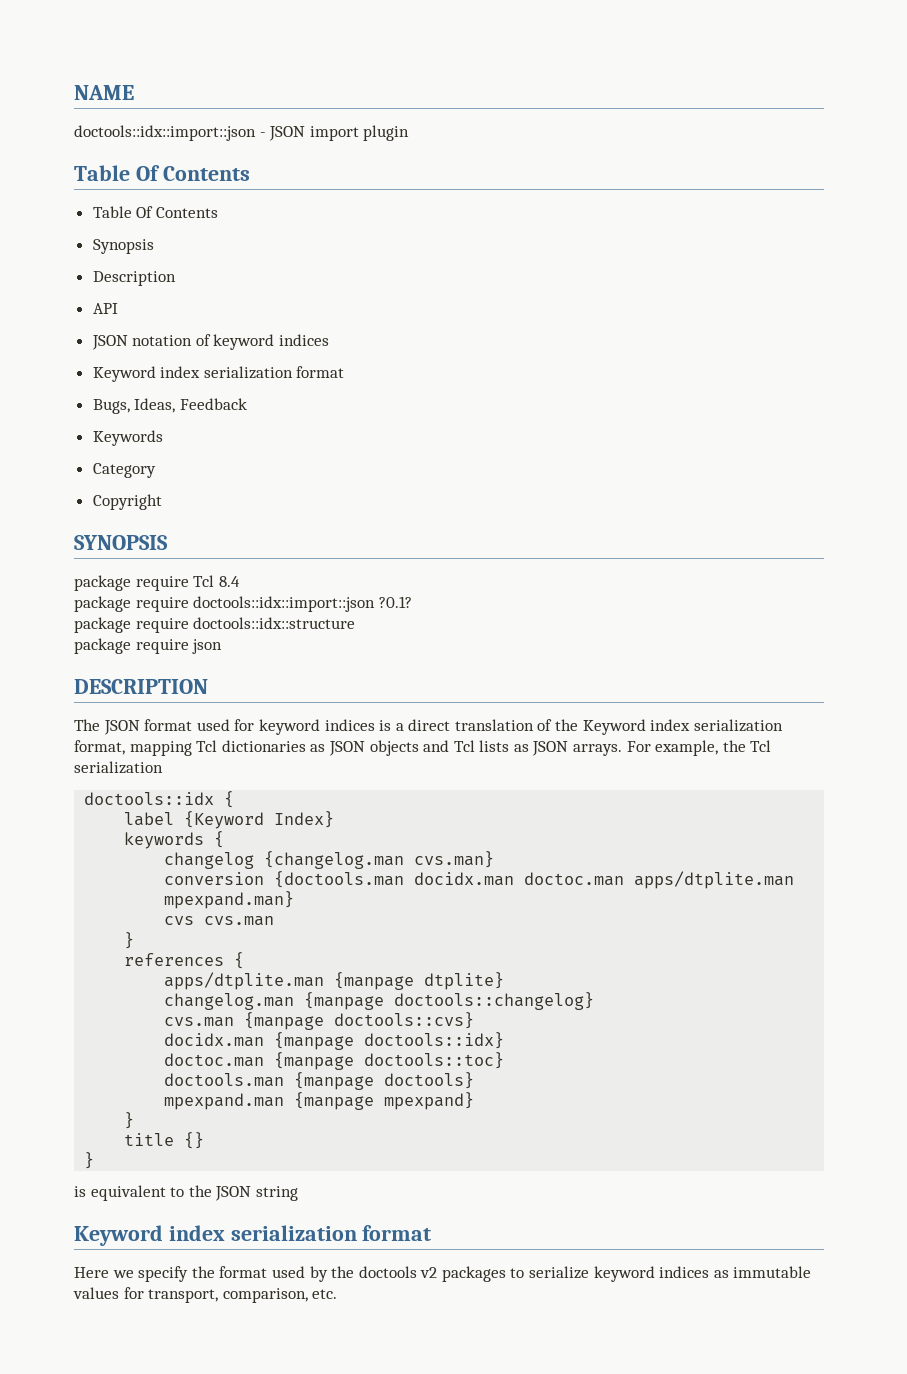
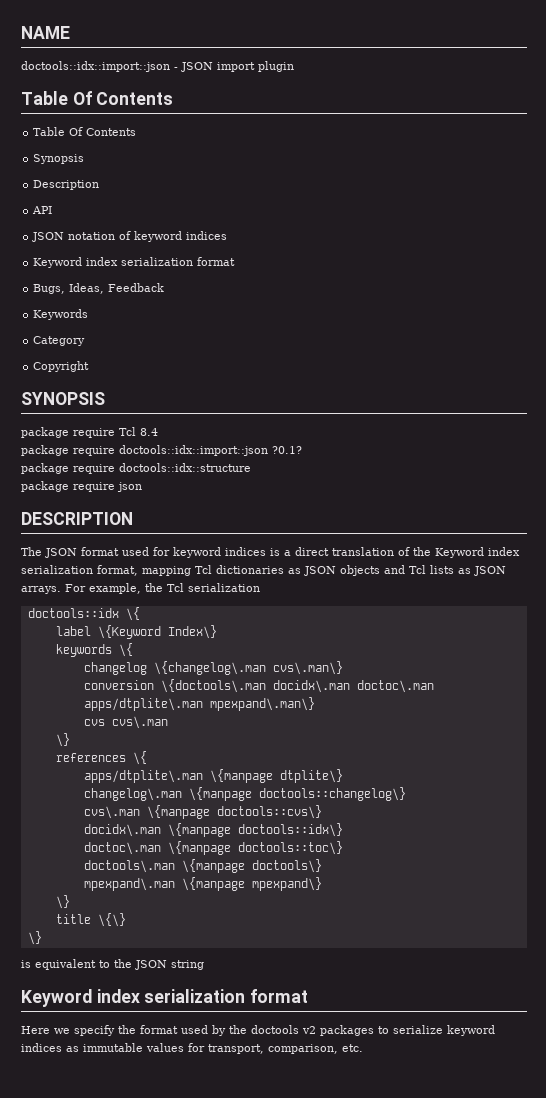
- doctools::idx {
+ doctools::idx \{
- label {Keyword Index}
+ label \{Keyword Index\}
- keywords {
+ keywords \{
- changelog {changelog.man cvs.man}
+ changelog \{changelog\.man cvs\.man\}
- conversion {doctools.man docidx.man doctoc.man apps/dtplite.man mpexpand.man}
+ conversion \{doctools\.man docidx\.man doctoc\.man apps/dtplite\.man mpexpand\.man\}
- cvs cvs.man
- }
+ cvs cvs\.man
+ \}
- references {
- apps/dtplite.man {manpage dtplite}
- changelog.man {manpage doctools::changelog}
- cvs.man {manpage doctools::cvs}
- docidx.man {manpage doctools::idx}
- doctoc.man {manpage doctools::toc}
- doctools.man {manpage doctools}
- mpexpand.man {manpage mpexpand}
- }
+ references \{
+ apps/dtplite\.man \{manpage dtplite\}
+ changelog\.man \{manpage doctools::changelog\}
+ cvs\.man \{manpage doctools::cvs\}
+ docidx\.man \{manpage doctools::idx\}
+ doctoc\.man \{manpage doctools::toc\}
+ doctools\.man \{manpage doctools\}
+ mpexpand\.man \{manpage mpexpand\}
+ \}
- title {}
- }
+ title \{\}
+ \}

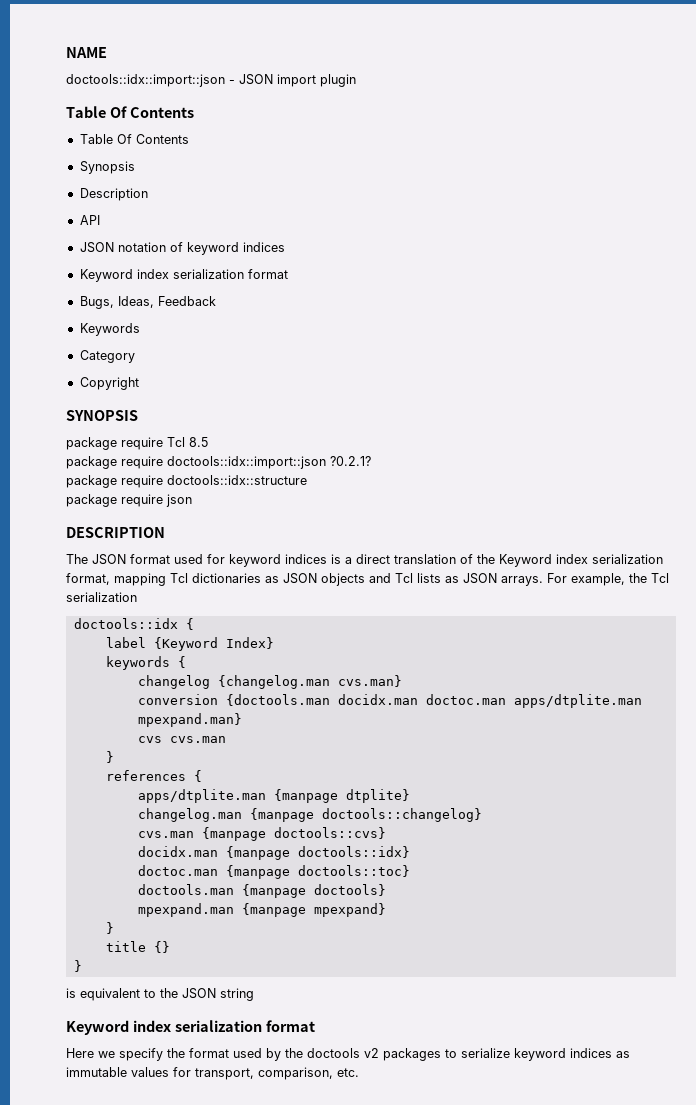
- package require Tcl 8.4
+ package require Tcl 8.5
- package require doctools::idx::import::json ?0.1?
+ package require doctools::idx::import::json ?0.2.1?
- doctools::idx \{
+ doctools::idx {
- label \{Keyword Index\}
+ label {Keyword Index}
- keywords \{
+ keywords {
- changelog \{changelog\.man cvs\.man\}
+ changelog {changelog.man cvs.man}
- conversion \{doctools\.man docidx\.man doctoc\.man apps/dtplite\.man mpexpand\.man\}
+ conversion {doctools.man docidx.man doctoc.man apps/dtplite.man mpexpand.man}
- cvs cvs\.man
- \}
+ cvs cvs.man
+ }
- references \{
- apps/dtplite\.man \{manpage dtplite\}
- changelog\.man \{manpage doctools::changelog\}
- cvs\.man \{manpage doctools::cvs\}
- docidx\.man \{manpage doctools::idx\}
- doctoc\.man \{manpage doctools::toc\}
- doctools\.man \{manpage doctools\}
- mpexpand\.man \{manpage mpexpand\}
- \}
+ references {
+ apps/dtplite.man {manpage dtplite}
+ changelog.man {manpage doctools::changelog}
+ cvs.man {manpage doctools::cvs}
+ docidx.man {manpage doctools::idx}
+ doctoc.man {manpage doctools::toc}
+ doctools.man {manpage doctools}
+ mpexpand.man {manpage mpexpand}
+ }
- title \{\}
- \}
+ title {}
+ }

